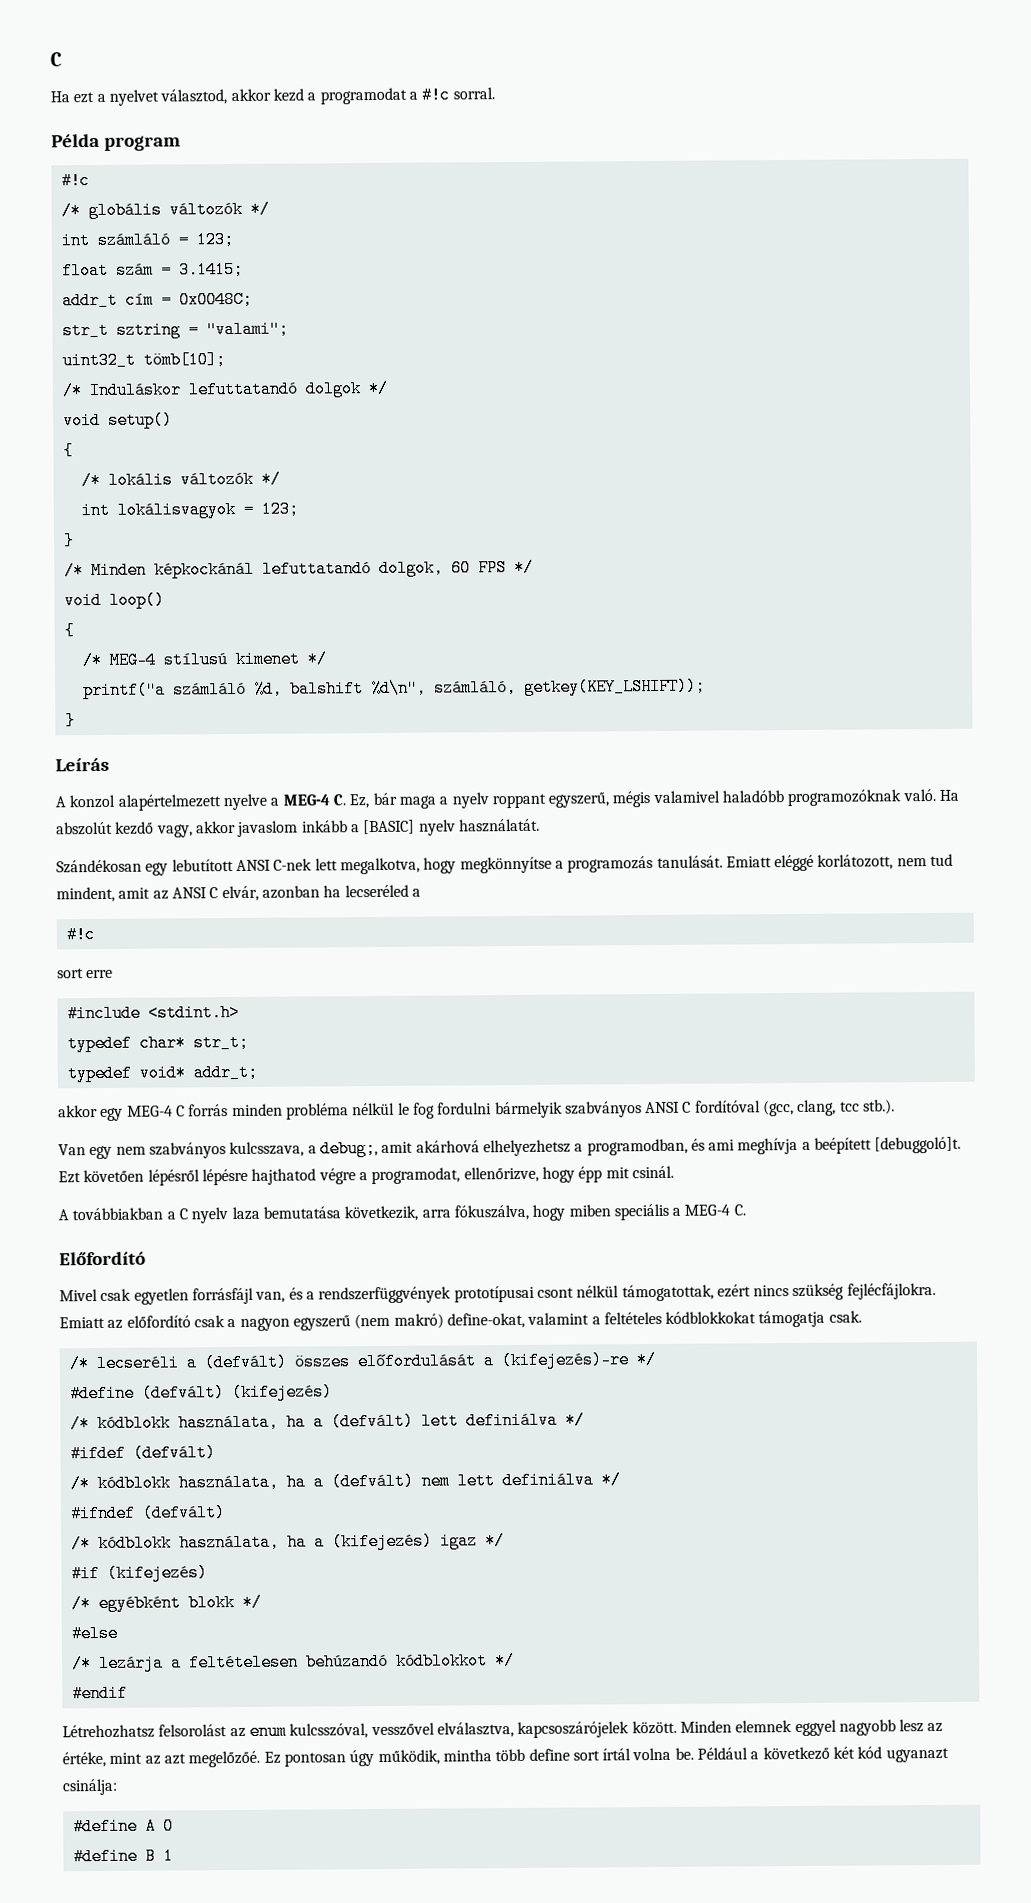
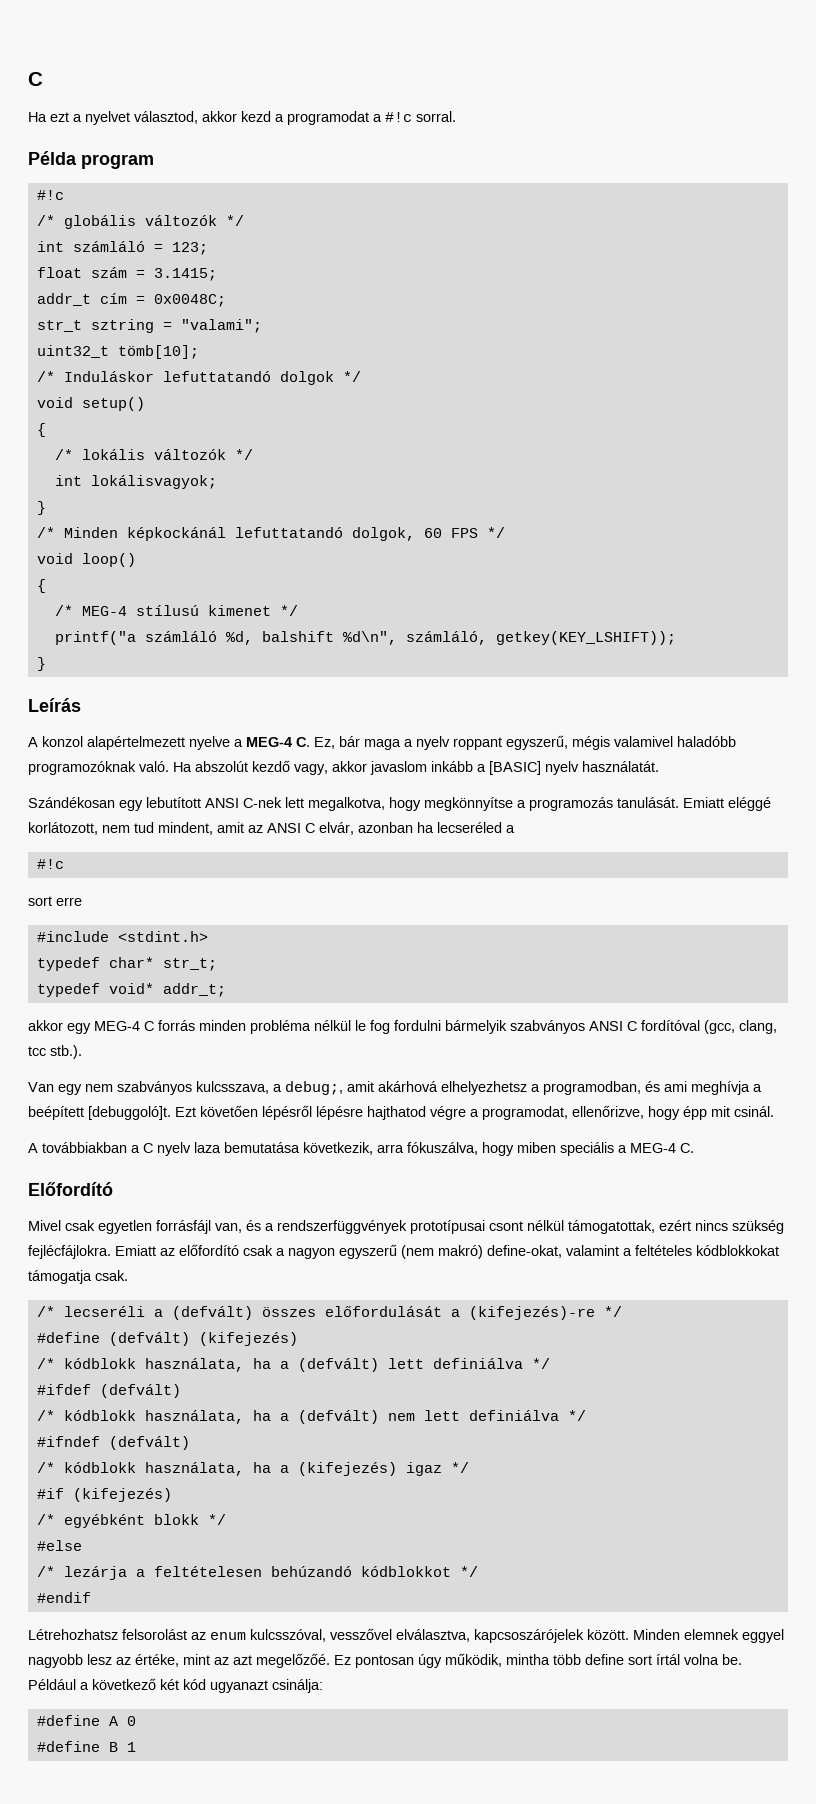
- int lokálisvagyok = 123;
+ int lokálisvagyok;

